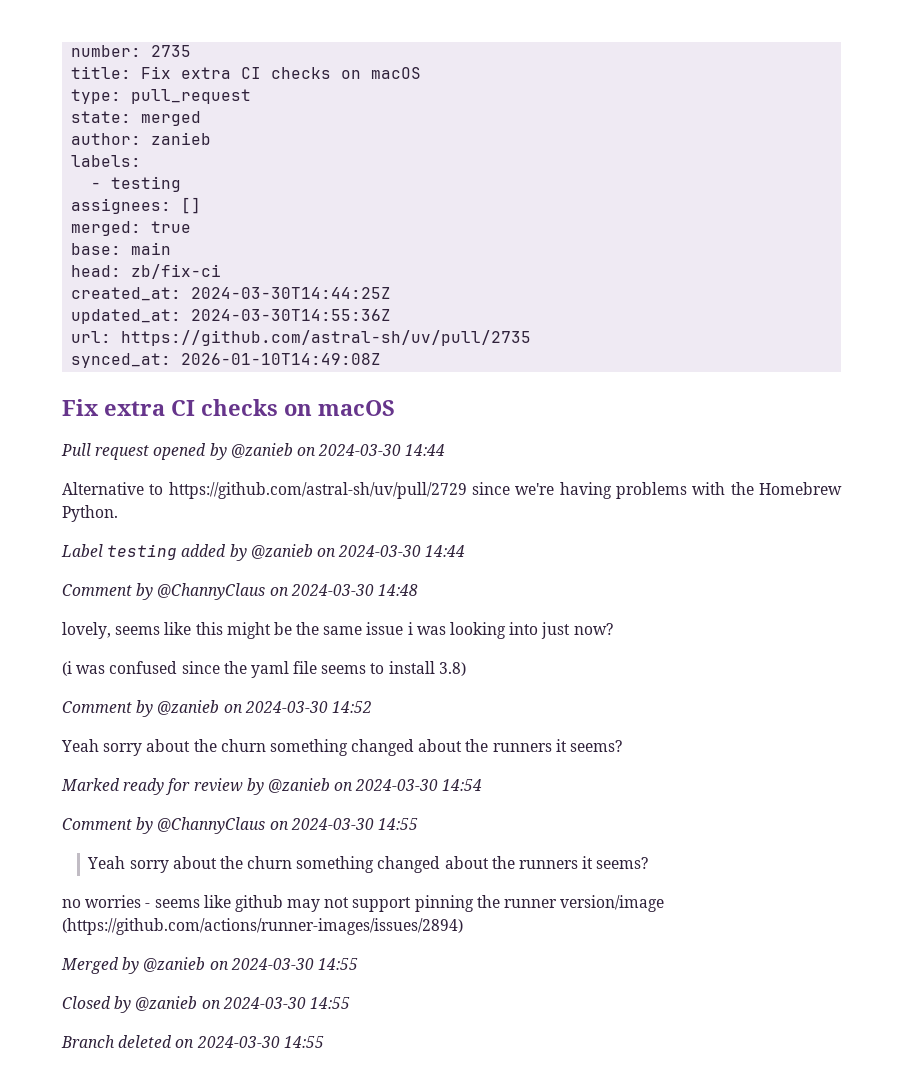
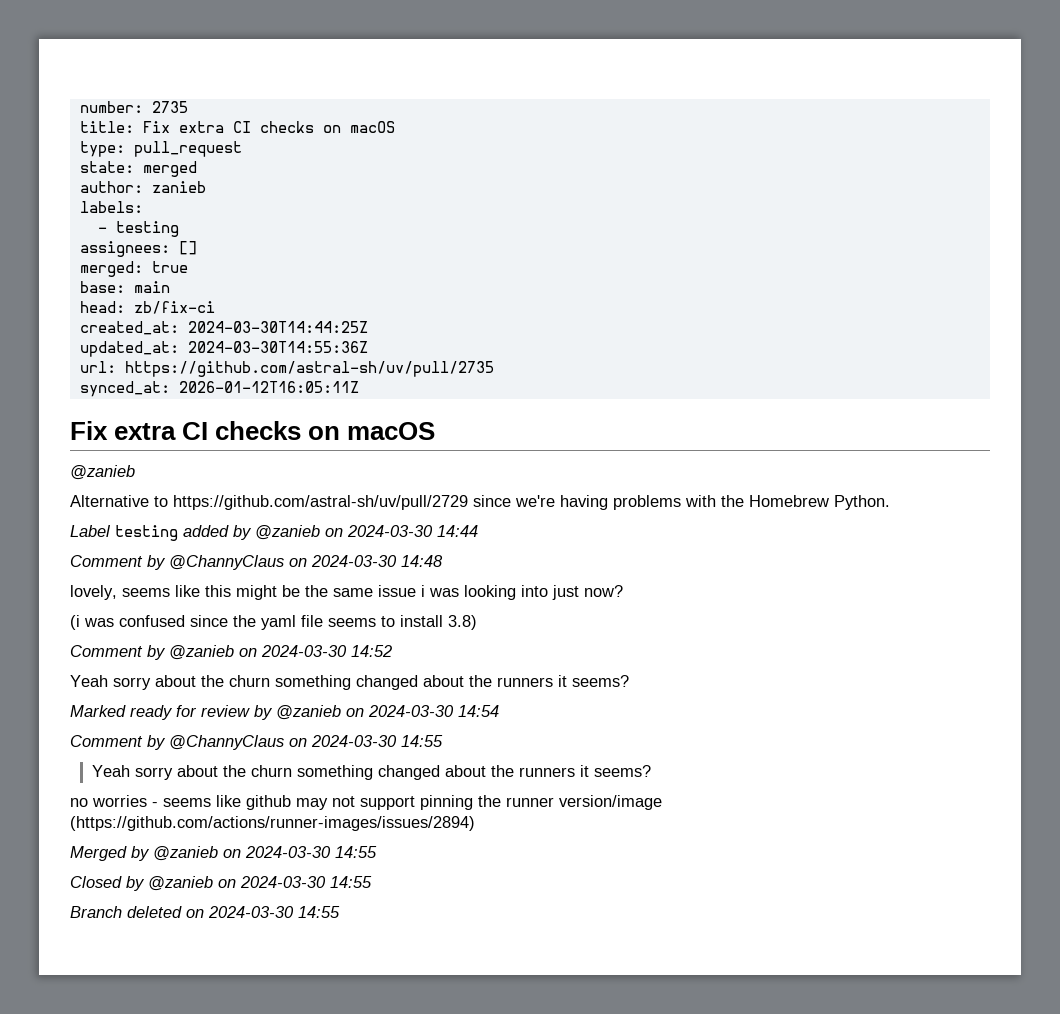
- synced_at: 2026-01-10T14:49:08Z
+ synced_at: 2026-01-12T16:05:11Z
  Fix extra CI checks on macOS
- Pull request opened by @zanieb on 2024-03-30 14:44
+ @zanieb

